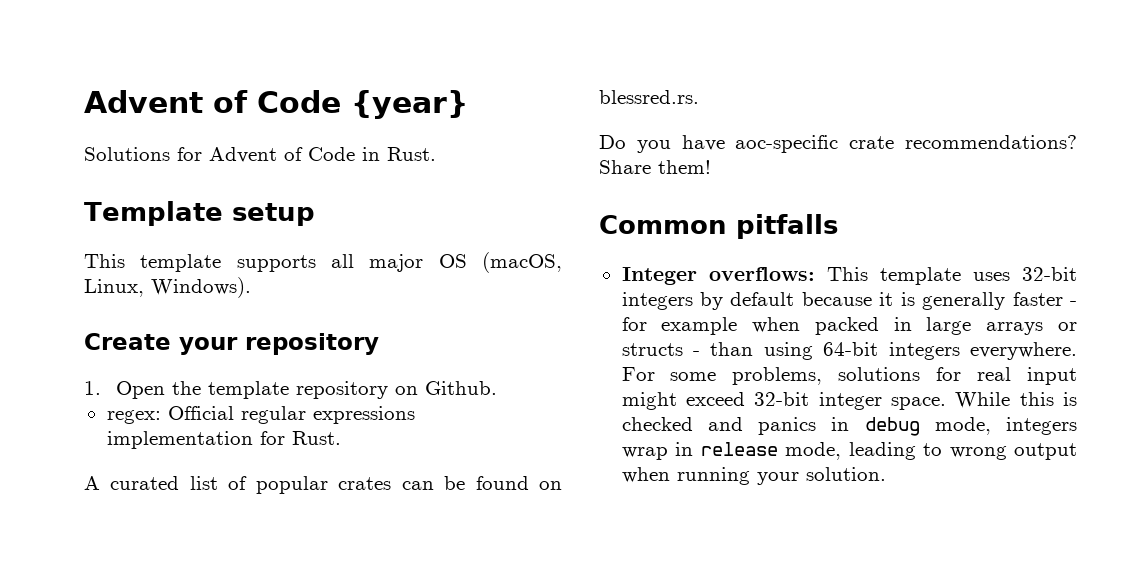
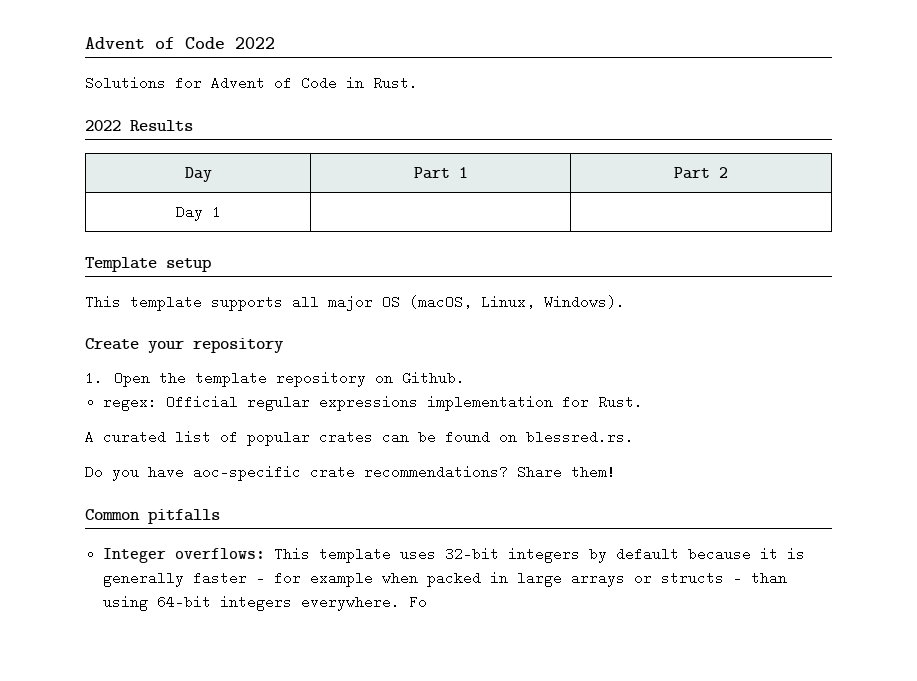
- Advent of Code {year}
+ Advent of Code 2022
+ 2022 Results
+ Day | Part 1 | Part 2
+ Day 1 | |
- For some problems, solutions for real input might exceed 32-bit integer space. While this is checked and panics in debug mode, integers wrap in release mode, leading to wrong output when running your solution.
+ Fo

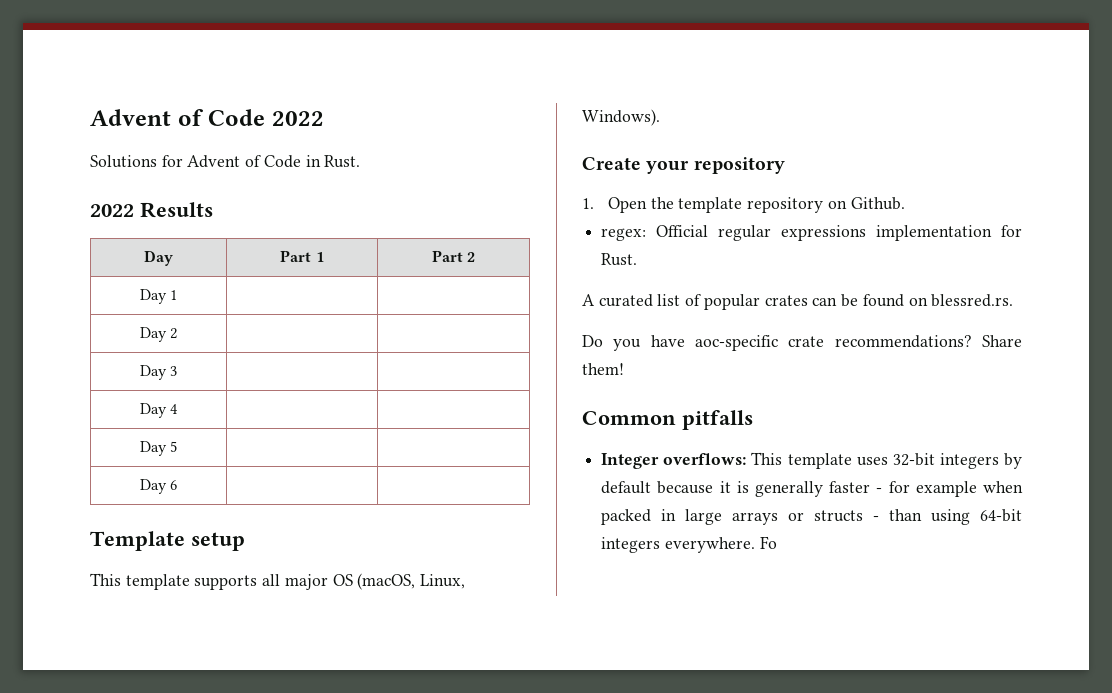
+ Day 2 | |
+ Day 3 | |
+ Day 4 | |
+ Day 5 | |
+ Day 6 | |

